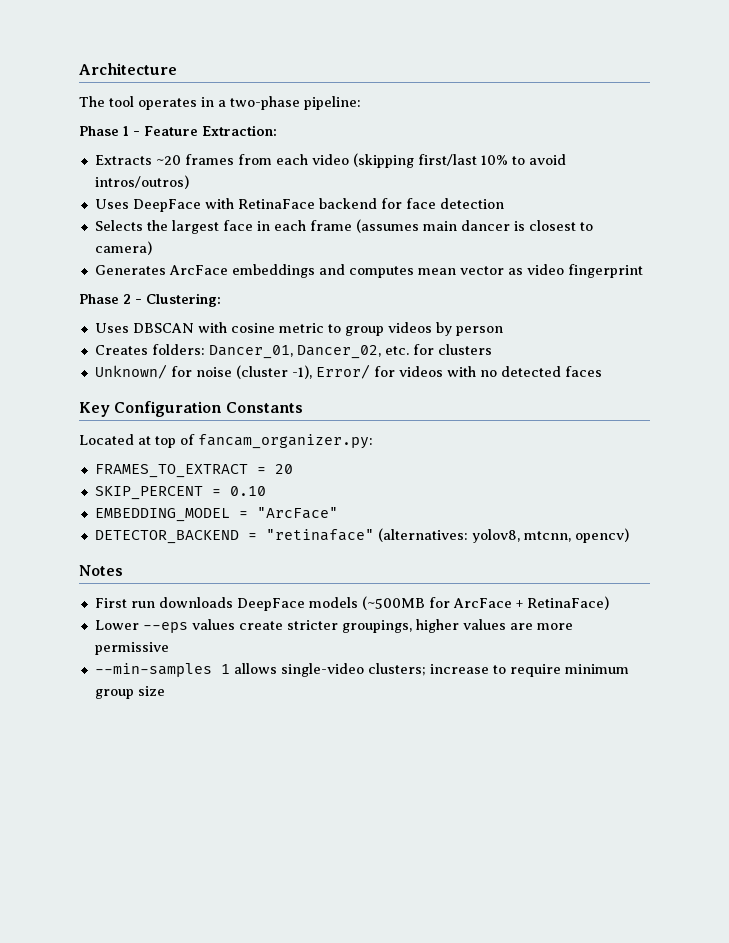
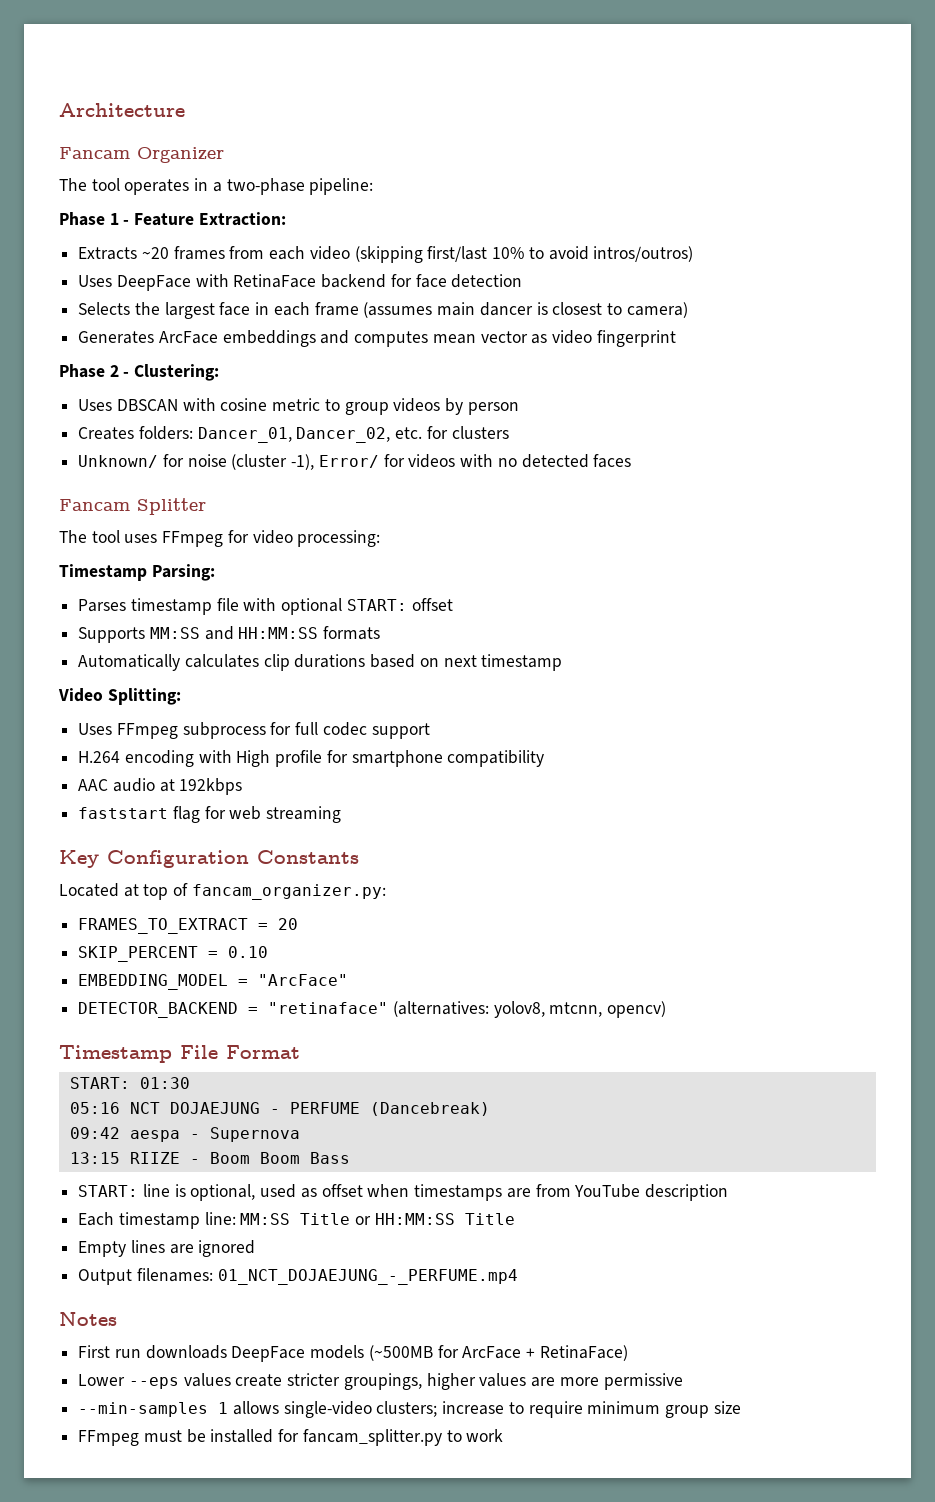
+ Fancam Organizer
+ Fancam Splitter
+ The tool uses FFmpeg for video processing:
+ Timestamp Parsing:
+ Parses timestamp file with optional START: offset
+ Supports MM:SS and HH:MM:SS formats
+ Automatically calculates clip durations based on next timestamp
+ Video Splitting:
+ Uses FFmpeg subprocess for full codec support
+ H.264 encoding with High profile for smartphone compatibility
+ AAC audio at 192kbps
+ faststart flag for web streaming
+ Timestamp File Format
+ START: 01:30
+ 05:16 NCT DOJAEJUNG - PERFUME (Dancebreak)
+ 09:42 aespa - Supernova
+ 13:15 RIIZE - Boom Boom Bass
+ START: line is optional, used as offset when timestamps are from YouTube description
+ Each timestamp line: MM:SS Title or HH:MM:SS Title
+ Empty lines are ignored
+ Output filenames: 01_NCT_DOJAEJUNG_-_PERFUME.mp4
+ FFmpeg must be installed for fancam_splitter.py to work

